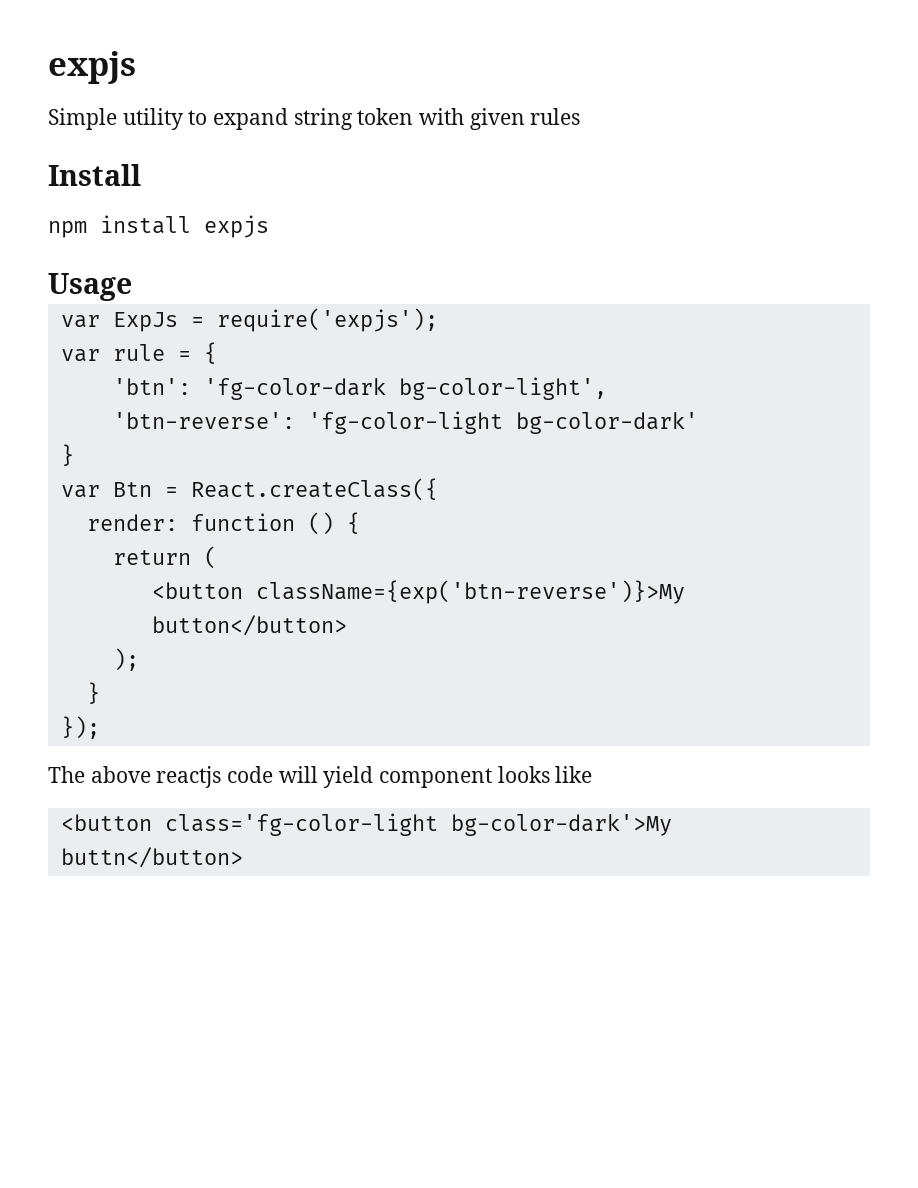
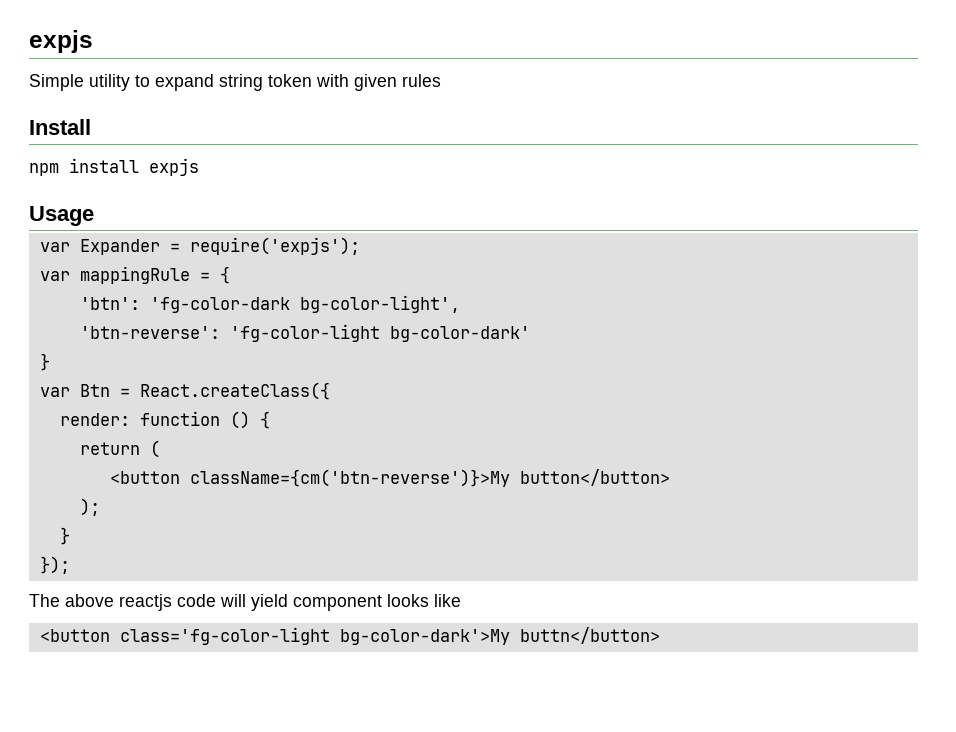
- var ExpJs = require('expjs');
+ var Expander = require('expjs');
- var rule = {
+ var mappingRule = {
- <button className={exp('btn-reverse')}>My button</button>
+ <button className={cm('btn-reverse')}>My button</button>

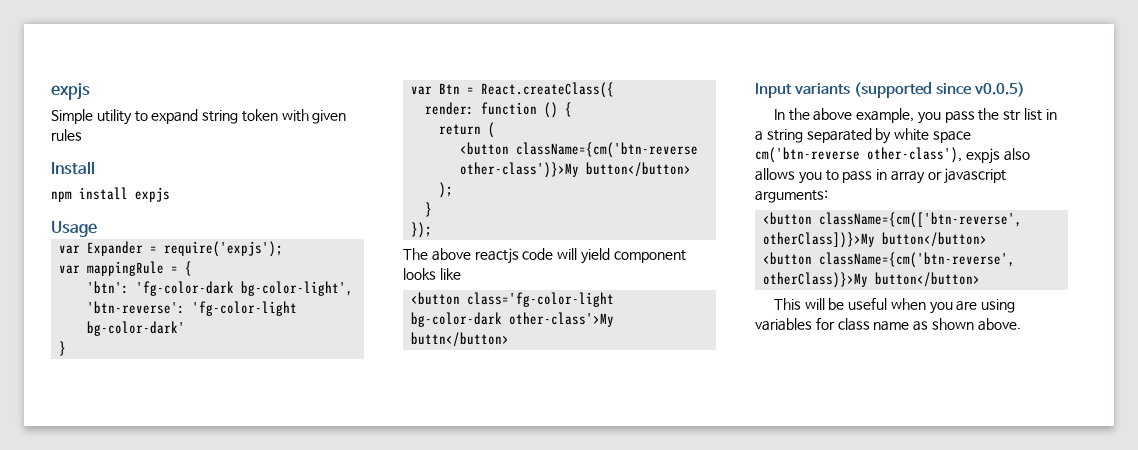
- <button className={cm('btn-reverse')}>My button</button>
+ <button className={cm('btn-reverse other-class')}>My button</button>
- <button class='fg-color-light bg-color-dark'>My buttn</button>
+ <button class='fg-color-light bg-color-dark other-class'>My buttn</button>
+ Input variants (supported since v0.0.5)
+ In the above example, you pass the str list in a string separated by white space cm('btn-reverse other-class'), expjs also allows you to pass in array or javascript arguments:
+ <button className={cm(['btn-reverse', otherClass])}>My button</button>
+ <button className={cm('btn-reverse', otherClass)}>My button</button>
+ This will be useful when you are using variables for class name as shown above.

